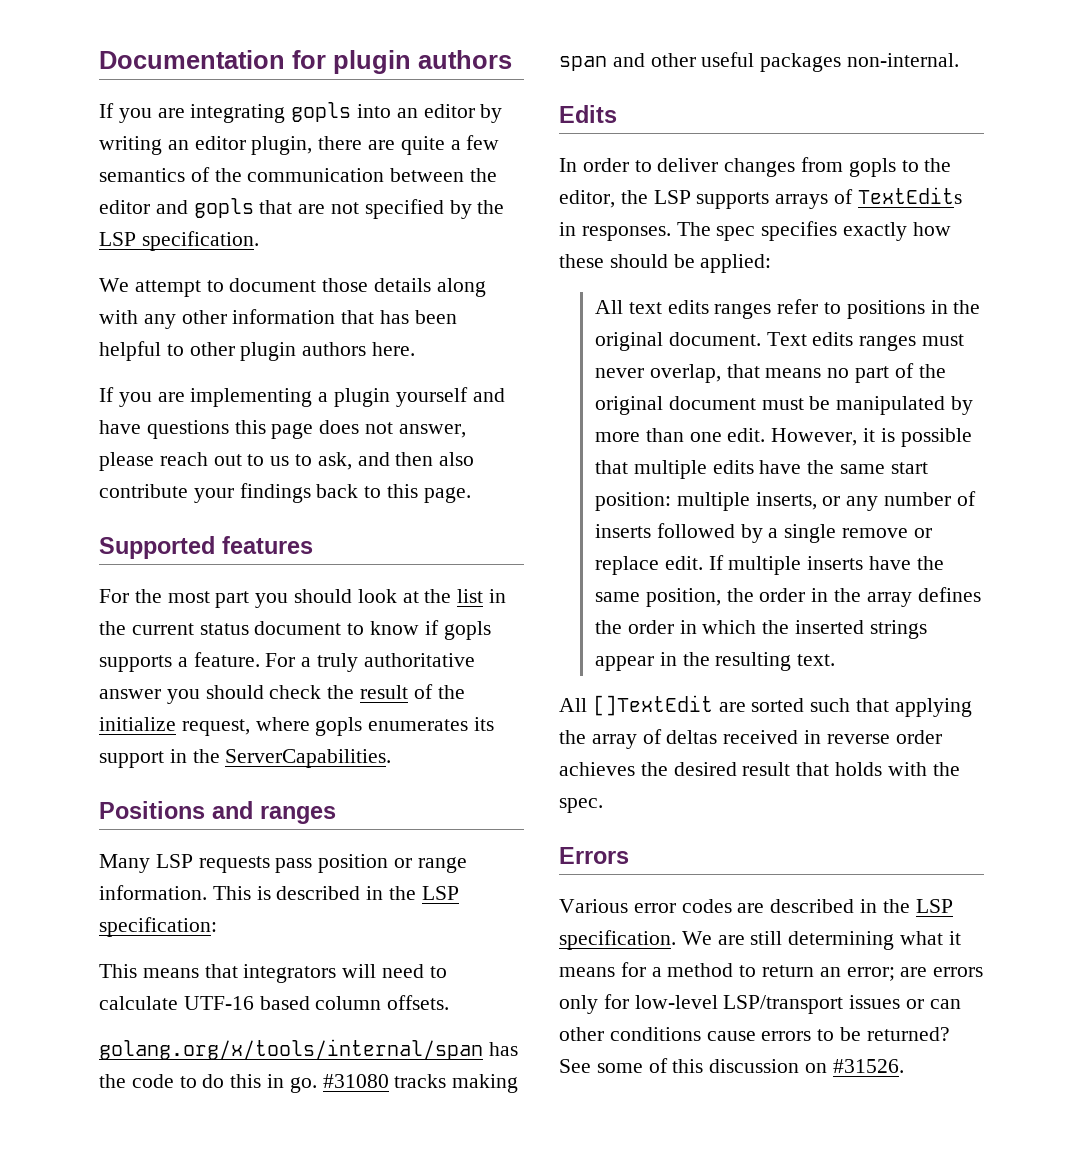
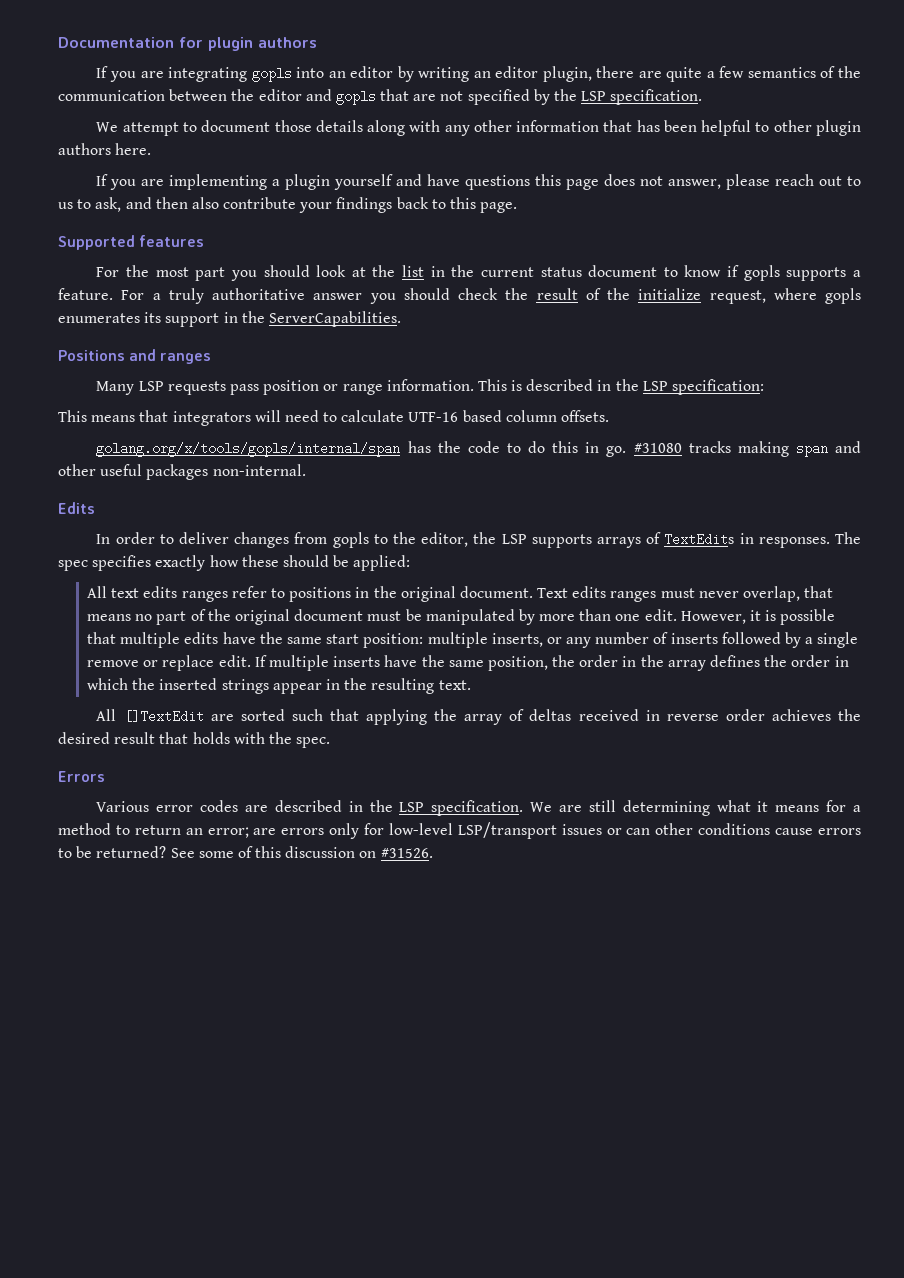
- golang.org/x/tools/internal/span has the code to do this in go.
+ golang.org/x/tools/gopls/internal/span has the code to do this in go.

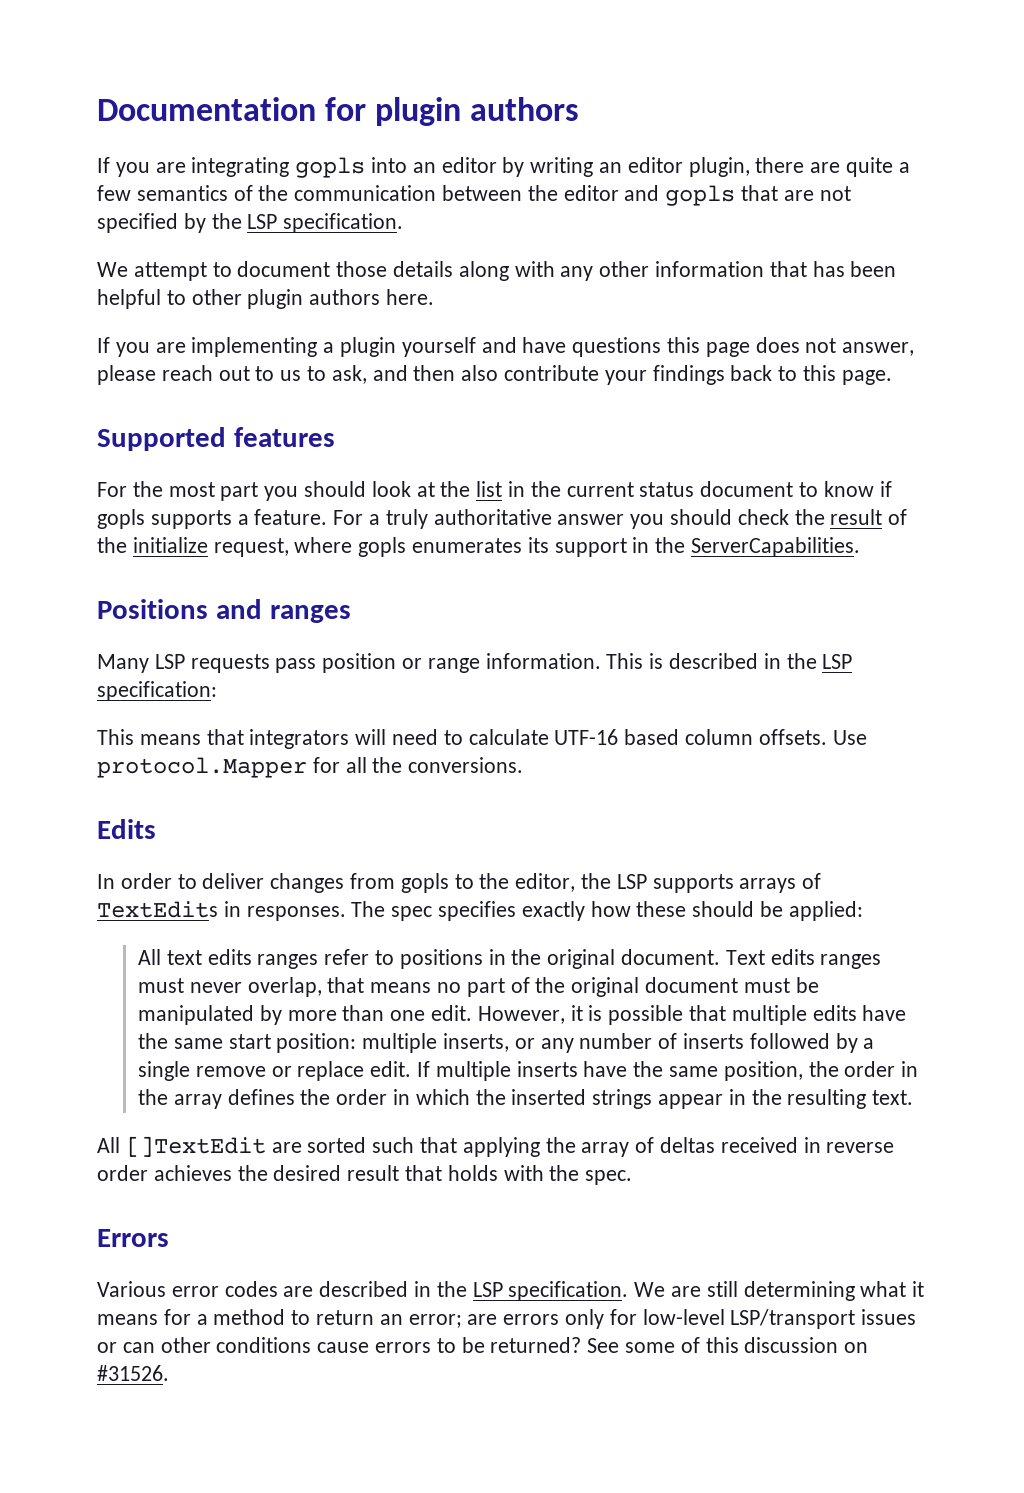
- This means that integrators will need to calculate UTF-16 based column offsets.
- golang.org/x/tools/gopls/internal/span has the code to do this in go. #31080 tracks making span and other useful packages non-internal.
+ This means that integrators will need to calculate UTF-16 based column offsets. Use protocol.Mapper for all the conversions.

